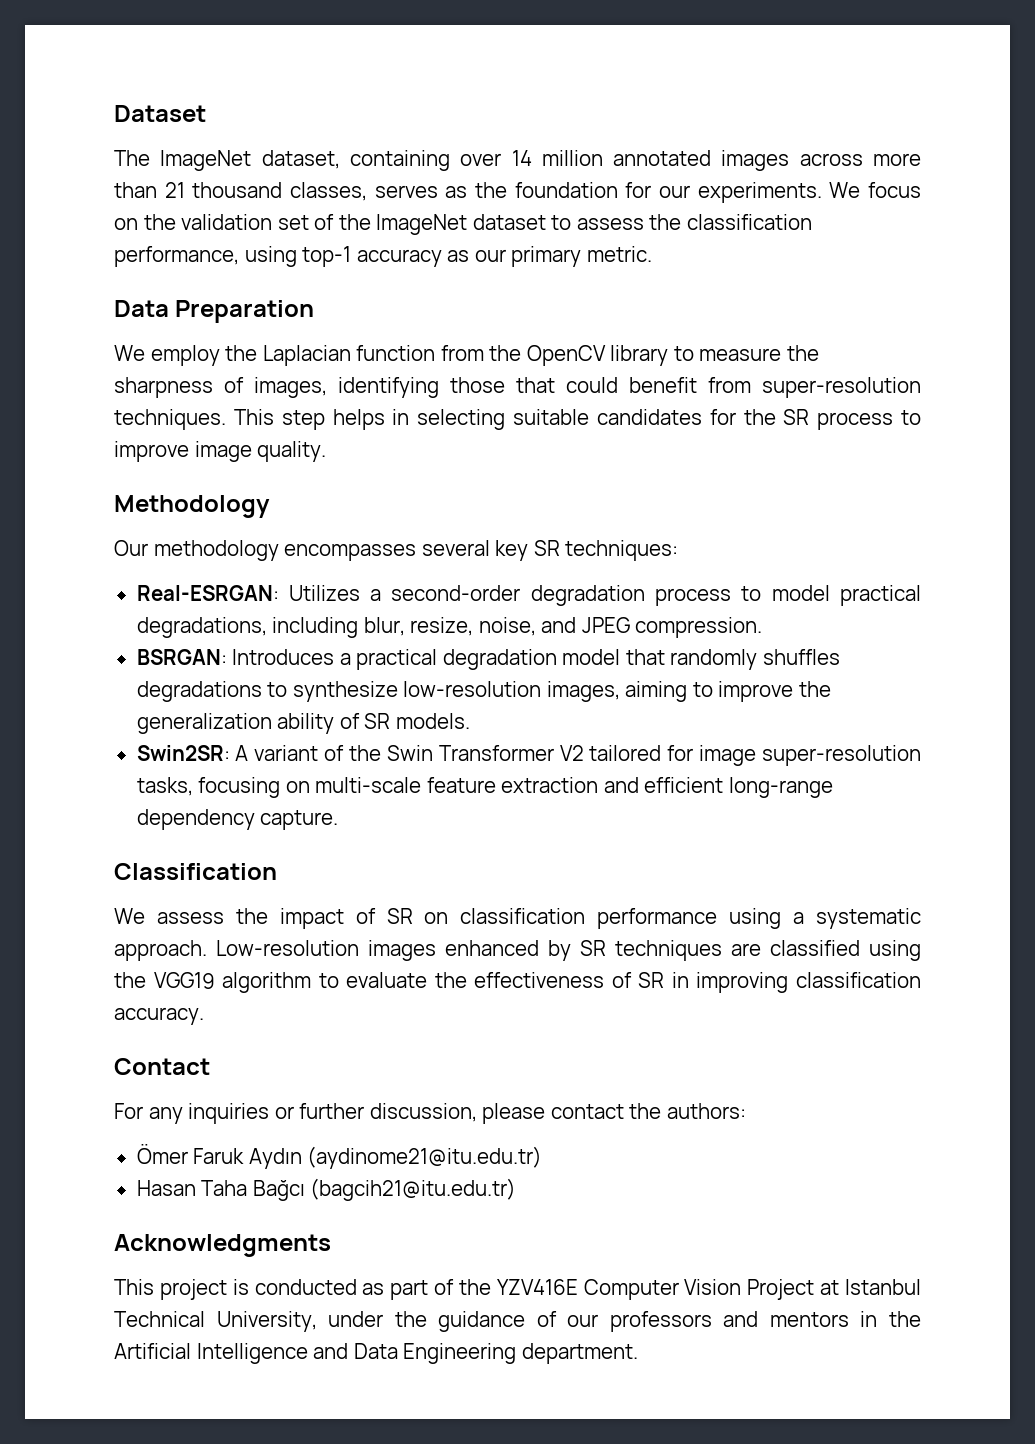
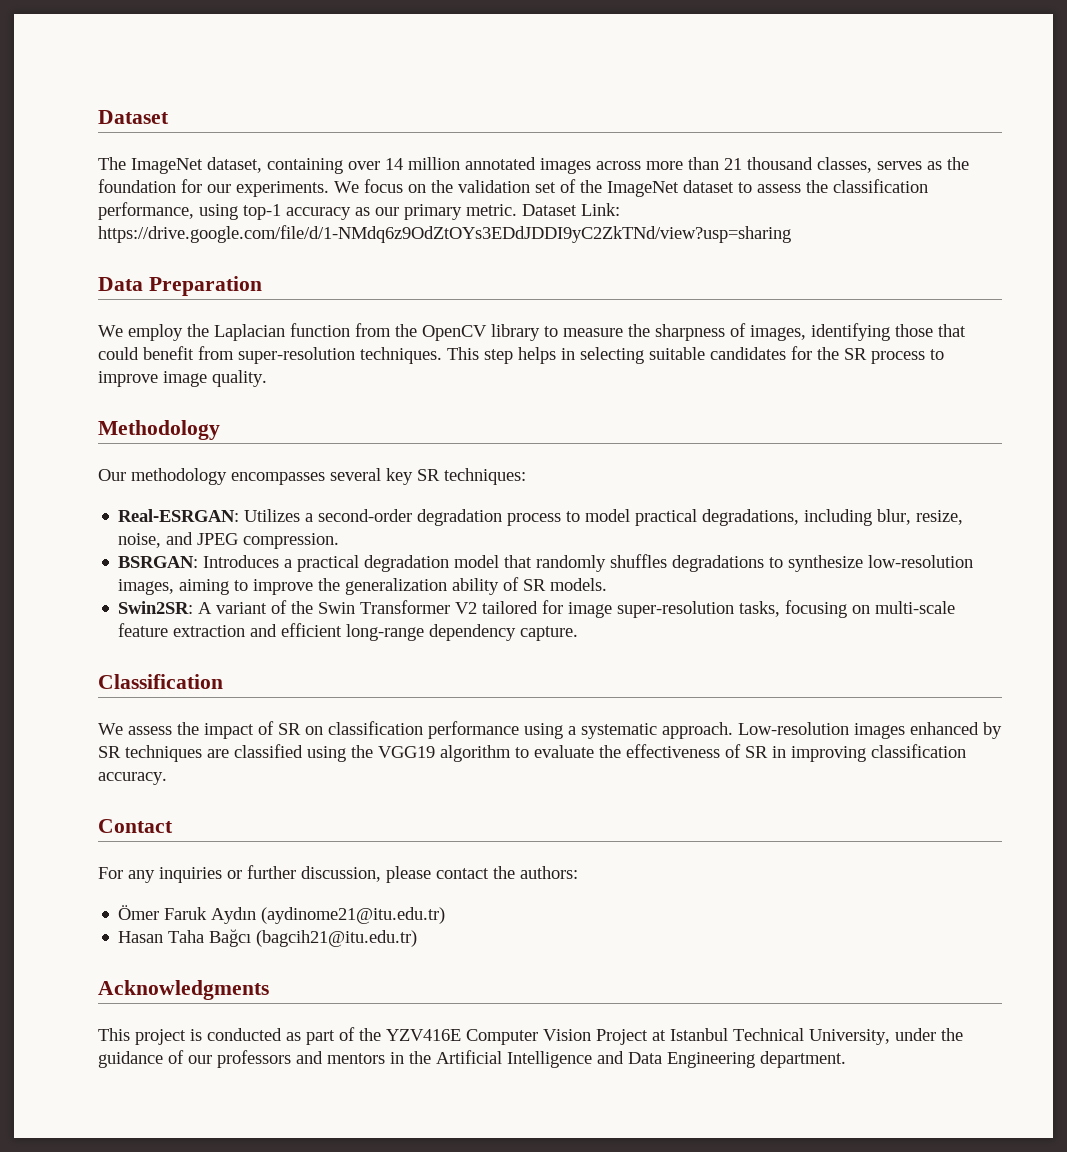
+ Dataset Link: https://drive.google.com/file/d/1-NMdq6z9OdZtOYs3EDdJDDI9yC2ZkTNd/view?usp=sharing

